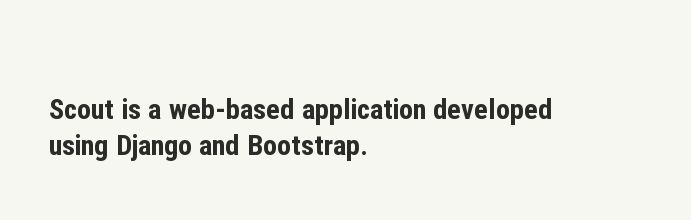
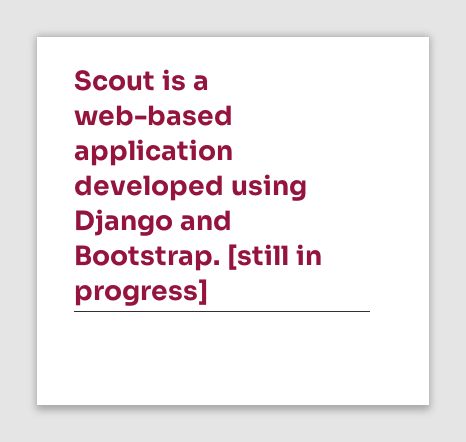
+ [still in progress]

